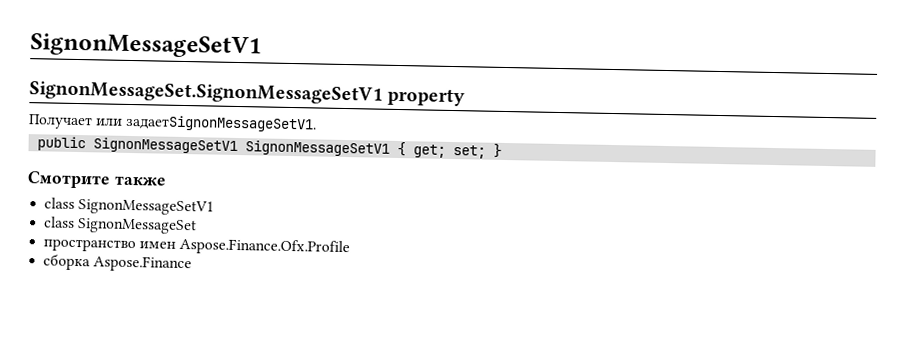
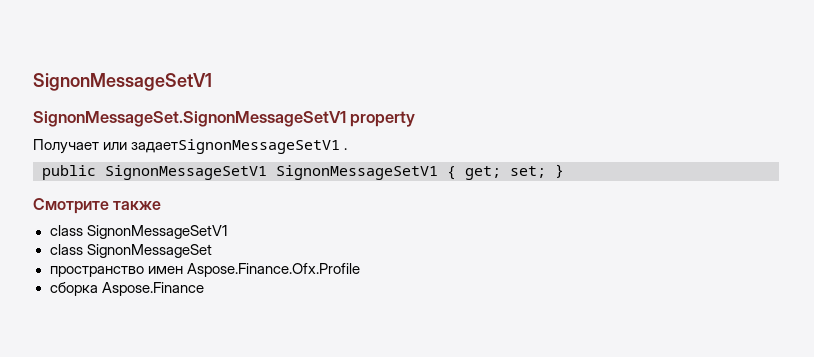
- Получает или задаетSignonMessageSetV1.
+ Получает или задаетSignonMessageSetV1 .

